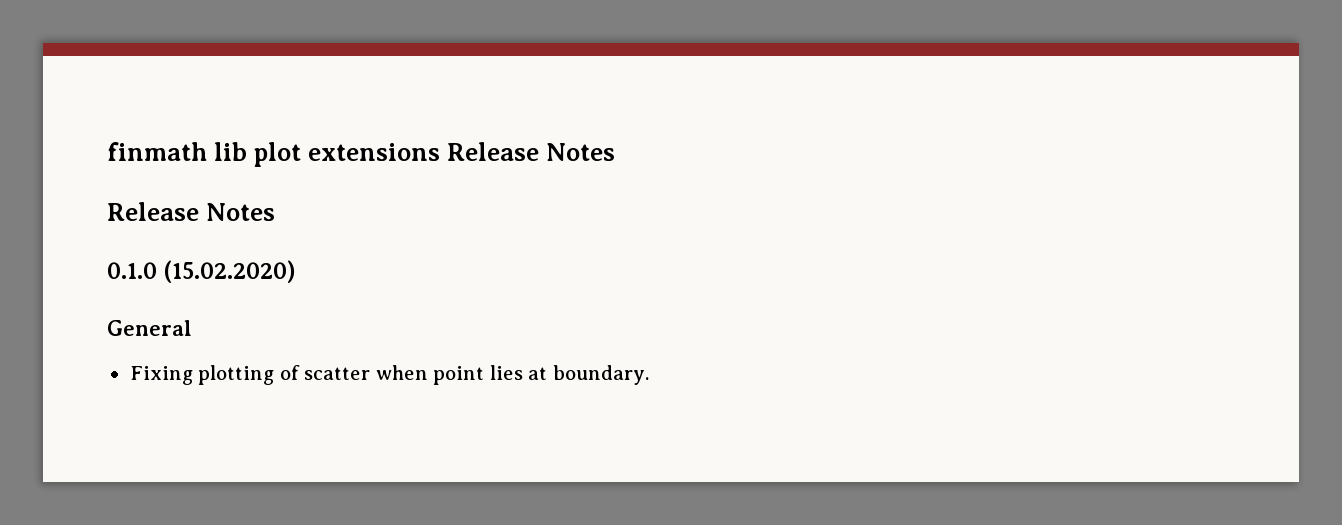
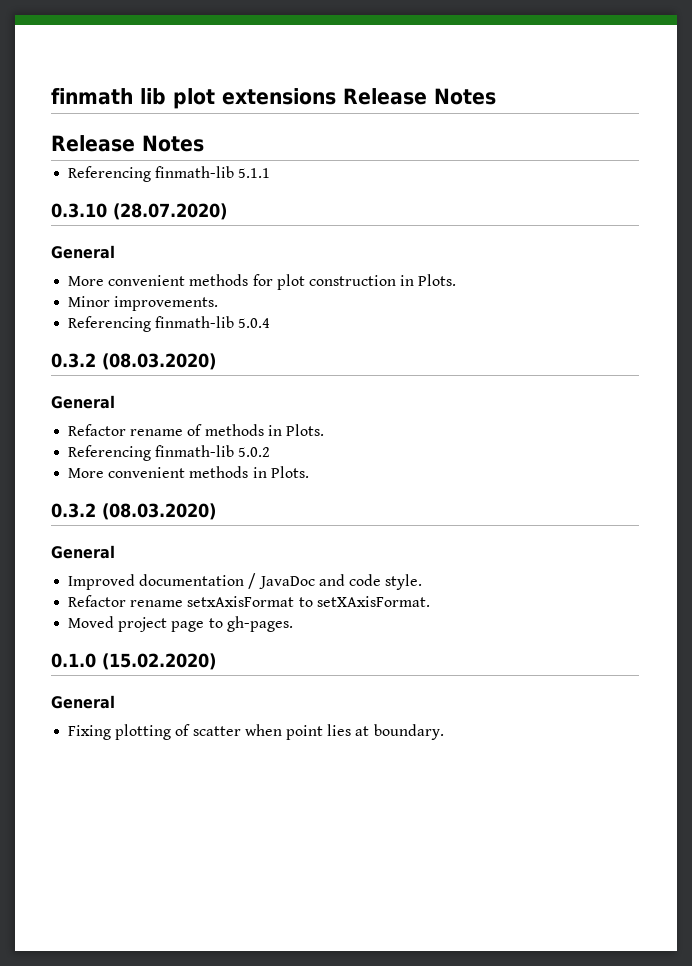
+ Referencing finmath-lib 5.1.1
+ 0.3.10 (28.07.2020)
+ General
+ More convenient methods for plot construction in Plots.
+ Minor improvements.
+ Referencing finmath-lib 5.0.4
+ 0.3.2 (08.03.2020)
+ General
+ Refactor rename of methods in Plots.
+ Referencing finmath-lib 5.0.2
+ More convenient methods in Plots.
+ 0.3.2 (08.03.2020)
+ General
+ Improved documentation / JavaDoc and code style.
+ Refactor rename setxAxisFormat to setXAxisFormat.
+ Moved project page to gh-pages.

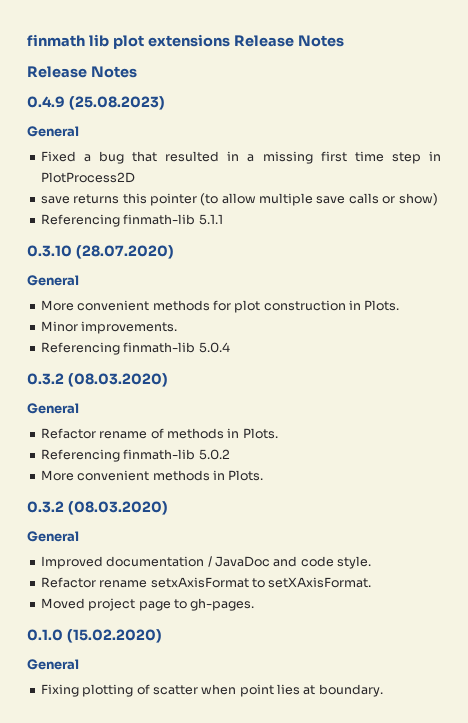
+ 0.4.9 (25.08.2023)
+ General
+ Fixed a bug that resulted in a missing first time step in PlotProcess2D
+ save returns this pointer (to allow multiple save calls or show)

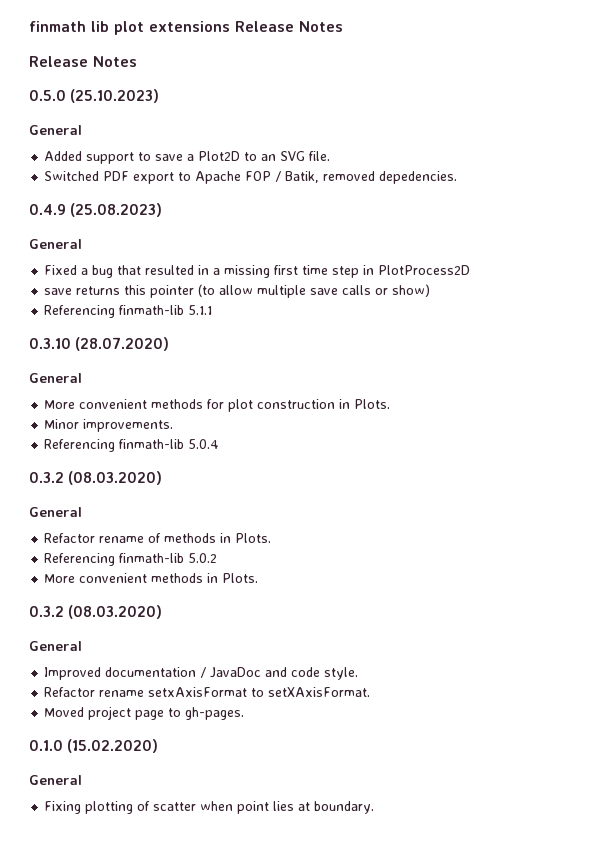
+ 0.5.0 (25.10.2023)
+ General
+ Added support to save a Plot2D to an SVG file.
+ Switched PDF export to Apache FOP / Batik, removed depedencies.

